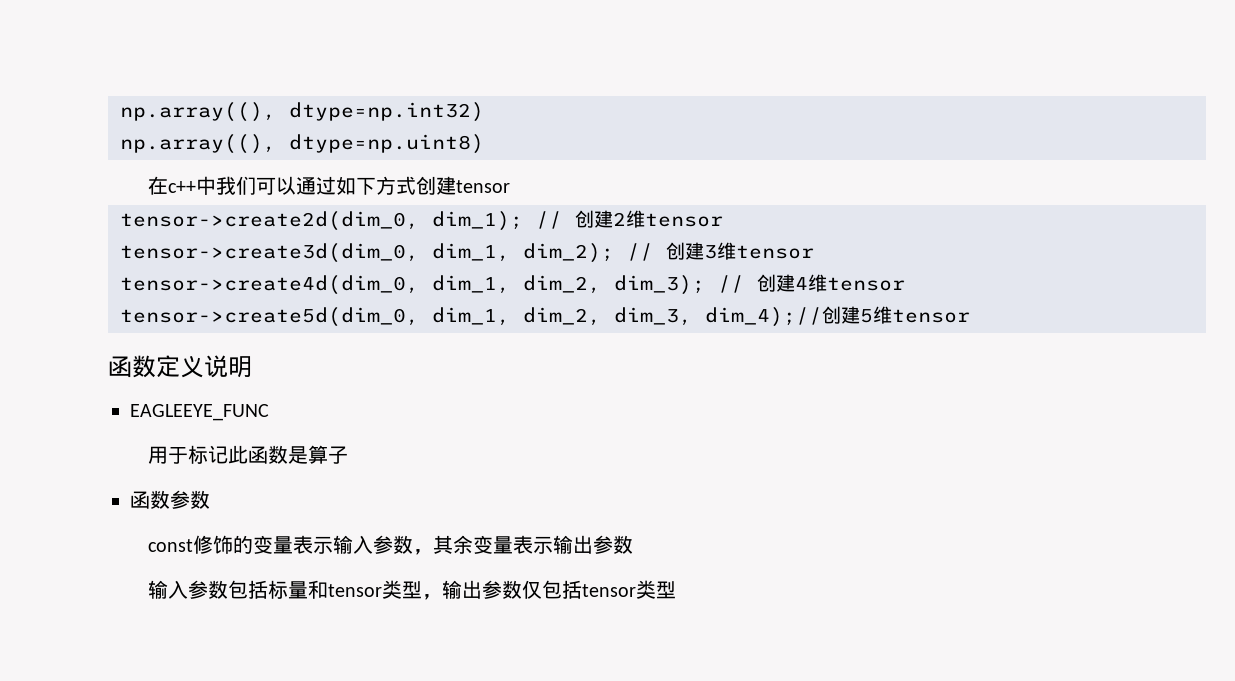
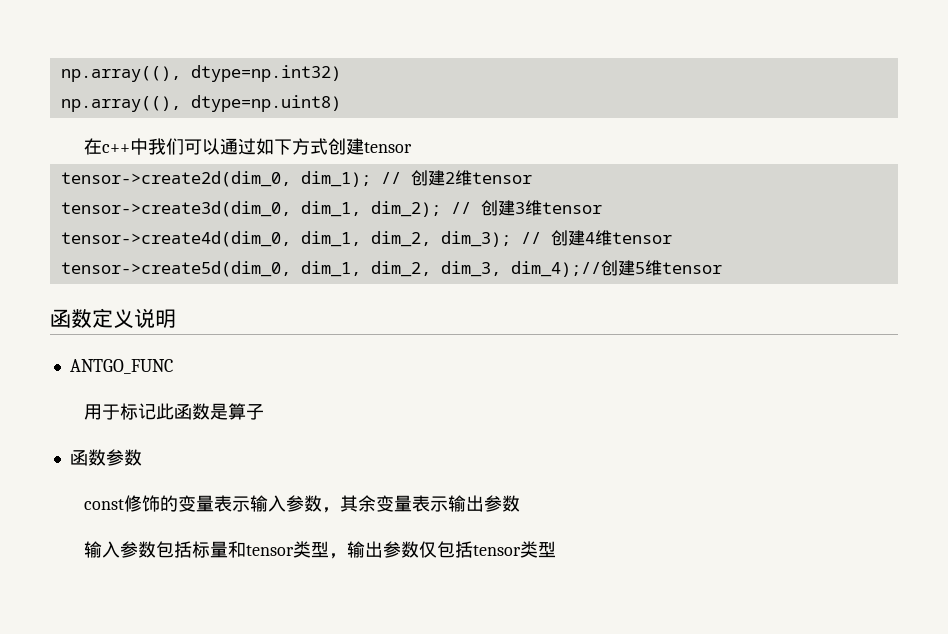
- EAGLEEYE_FUNC
+ ANTGO_FUNC

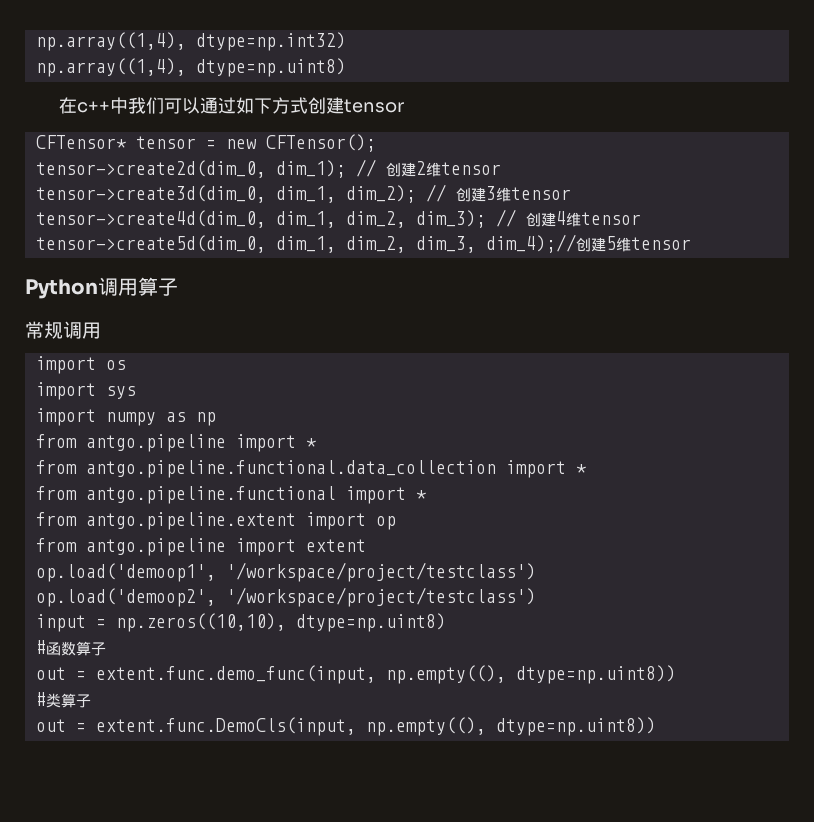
- np.array((), dtype=np.int32)
+ np.array((1,4), dtype=np.int32)
- np.array((), dtype=np.uint8)
+ np.array((1,4), dtype=np.uint8)
+ CFTensor* tensor = new CFTensor();
- 函数定义说明
- ANTGO_FUNC
- 用于标记此函数是算子
- 函数参数
- const修饰的变量表示输入参数，其余变量表示输出参数
- 输入参数包括标量和tensor类型，输出参数仅包括tensor类型
+ Python调用算子
+ 常规调用
+ import os
+ import sys
+ import numpy as np
+ from antgo.pipeline import *
+ from antgo.pipeline.functional.data_collection import *
+ from antgo.pipeline.functional import *
+ from antgo.pipeline.extent import op
+ from antgo.pipeline import extent
+ op.load('demoop1', '/workspace/project/testclass')
+ op.load('demoop2', '/workspace/project/testclass')
+ input = np.zeros((10,10), dtype=np.uint8)
+ #函数算子
+ out = extent.func.demo_func(input, np.empty((), dtype=np.uint8))
+ #类算子
+ out = extent.func.DemoCls(input, np.empty((), dtype=np.uint8))

